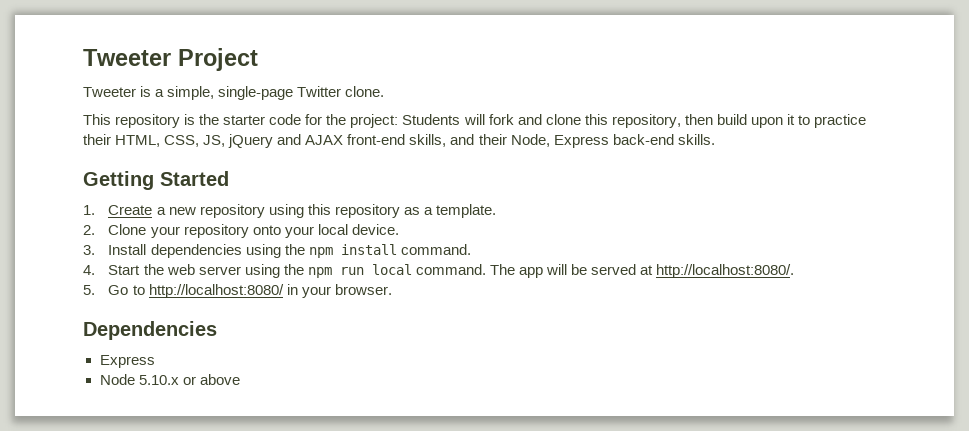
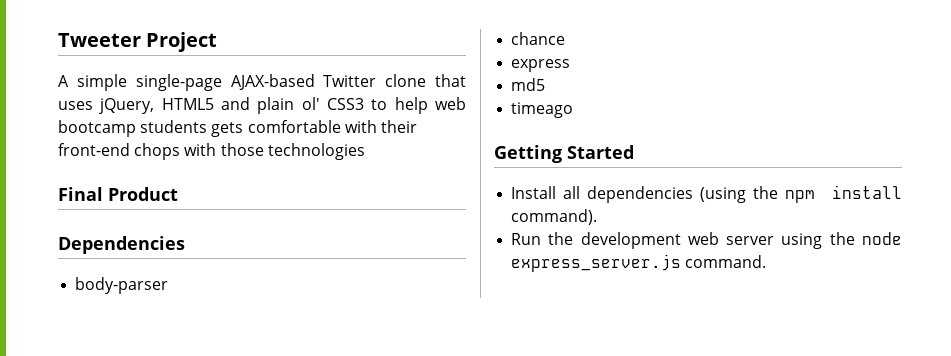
- Tweeter is a simple, single-page Twitter clone.
- This repository is the starter code for the project: Students will fork and clone this repository, then build upon it to practice their HTML, CSS, JS, jQuery and AJAX front-end skills, and their Node, Express back-end skills.
+ A simple single-page AJAX-based Twitter clone that uses jQuery, HTML5 and plain ol' CSS3 to help web bootcamp students gets comfortable with their front-end chops with those technologies
+ Final Product
+ Dependencies
+ body-parser
+ chance
+ express
+ md5
+ timeago
  Getting Started
- 1. Create a new repository using this repository as a template.
- 2. Clone your repository onto your local device.
- 3. Install dependencies using the npm install command.
- 4. Start the web server using the npm run local command. The app will be served at http://localhost:8080/.
- 5. Go to http://localhost:8080/ in your browser.
- Dependencies
- Express
- Node 5.10.x or above
+ Install all dependencies (using the npm install command).
+ Run the development web server using the node express_server.js command.

